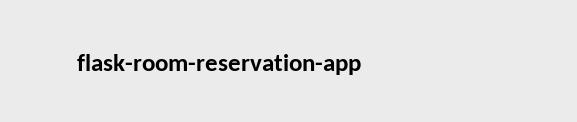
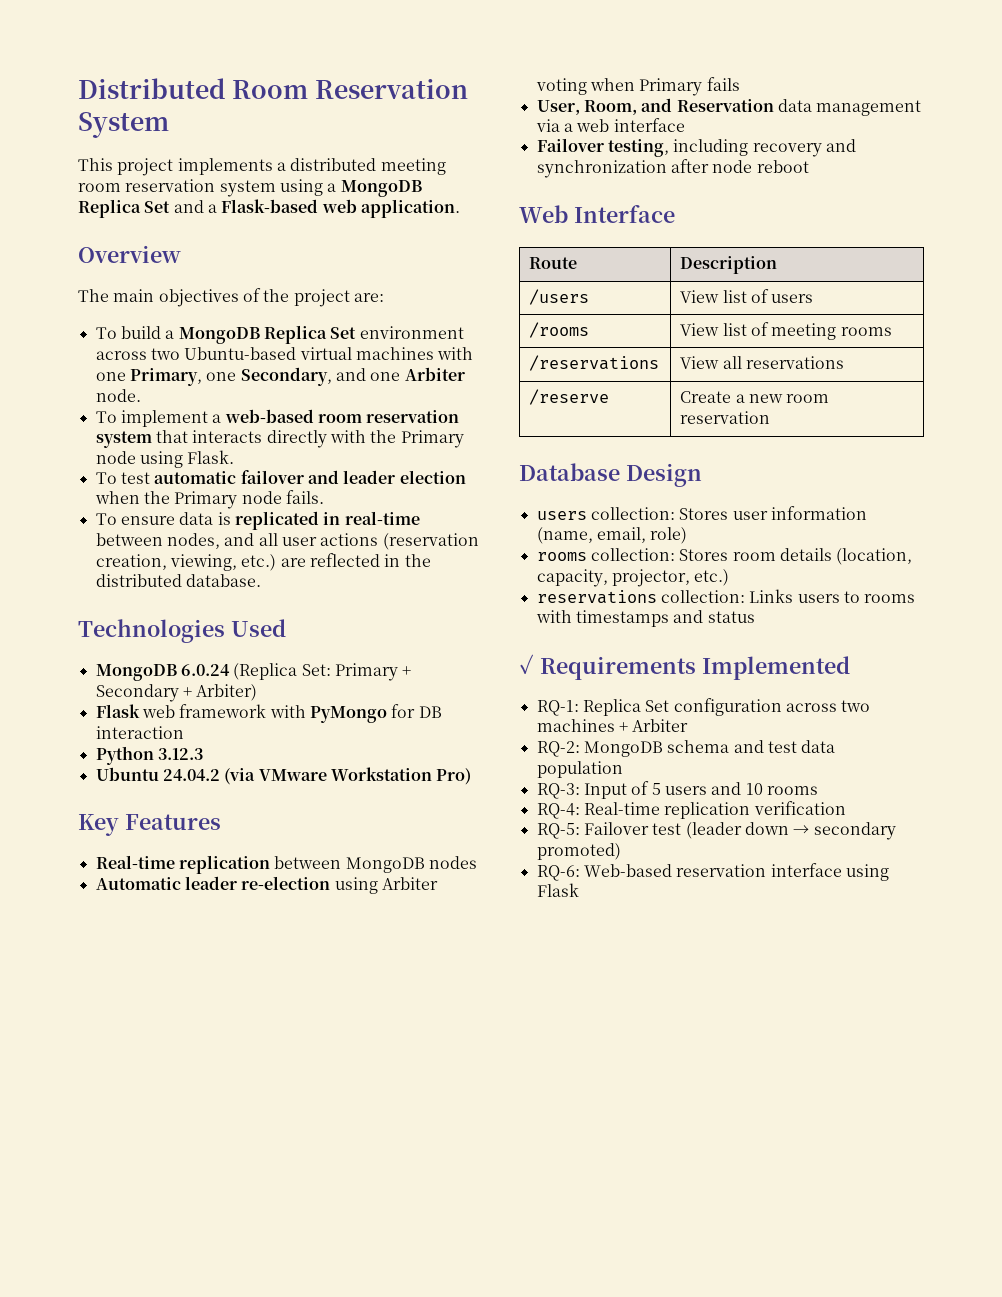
- flask-room-reservation-app
+ Distributed Room Reservation System
+ This project implements a distributed meeting room reservation system using a MongoDB Replica Set and a Flask-based web application.
+ Overview
+ The main objectives of the project are:
+ To build a MongoDB Replica Set environment across two Ubuntu-based virtual machines with one Primary, one Secondary, and one Arbiter node.
+ To implement a web-based room reservation system that interacts directly with the Primary node using Flask.
+ To test automatic failover and leader election when the Primary node fails.
+ To ensure data is replicated in real-time between nodes, and all user actions (reservation creation, viewing, etc.) are reflected in the distributed database.
+ Technologies Used
+ MongoDB 6.0.24 (Replica Set: Primary + Secondary + Arbiter)
+ Flask web framework with PyMongo for DB interaction
+ Python 3.12.3
+ Ubuntu 24.04.2 (via VMware Workstation Pro)
+ Key Features
+ Real-time replication between MongoDB nodes
+ Automatic leader re-election using Arbiter voting when Primary fails
+ User, Room, and Reservation data management via a web interface
+ Failover testing, including recovery and synchronization after node reboot
+ Web Interface
+ Route | Description
+ /users | View list of users
+ /rooms | View list of meeting rooms
+ /reservations | View all reservations
+ /reserve | Create a new room reservation
+ Database Design
+ users collection: Stores user information (name, email, role)
+ rooms collection: Stores room details (location, capacity, projector, etc.)
+ reservations collection: Links users to rooms with timestamps and status
+ ✓ Requirements Implemented
+ RQ-1: Replica Set configuration across two machines + Arbiter
+ RQ-2: MongoDB schema and test data population
+ RQ-3: Input of 5 users and 10 rooms
+ RQ-4: Real-time replication verification
+ RQ-5: Failover test (leader down → secondary promoted)
+ RQ-6: Web-based reservation interface using Flask

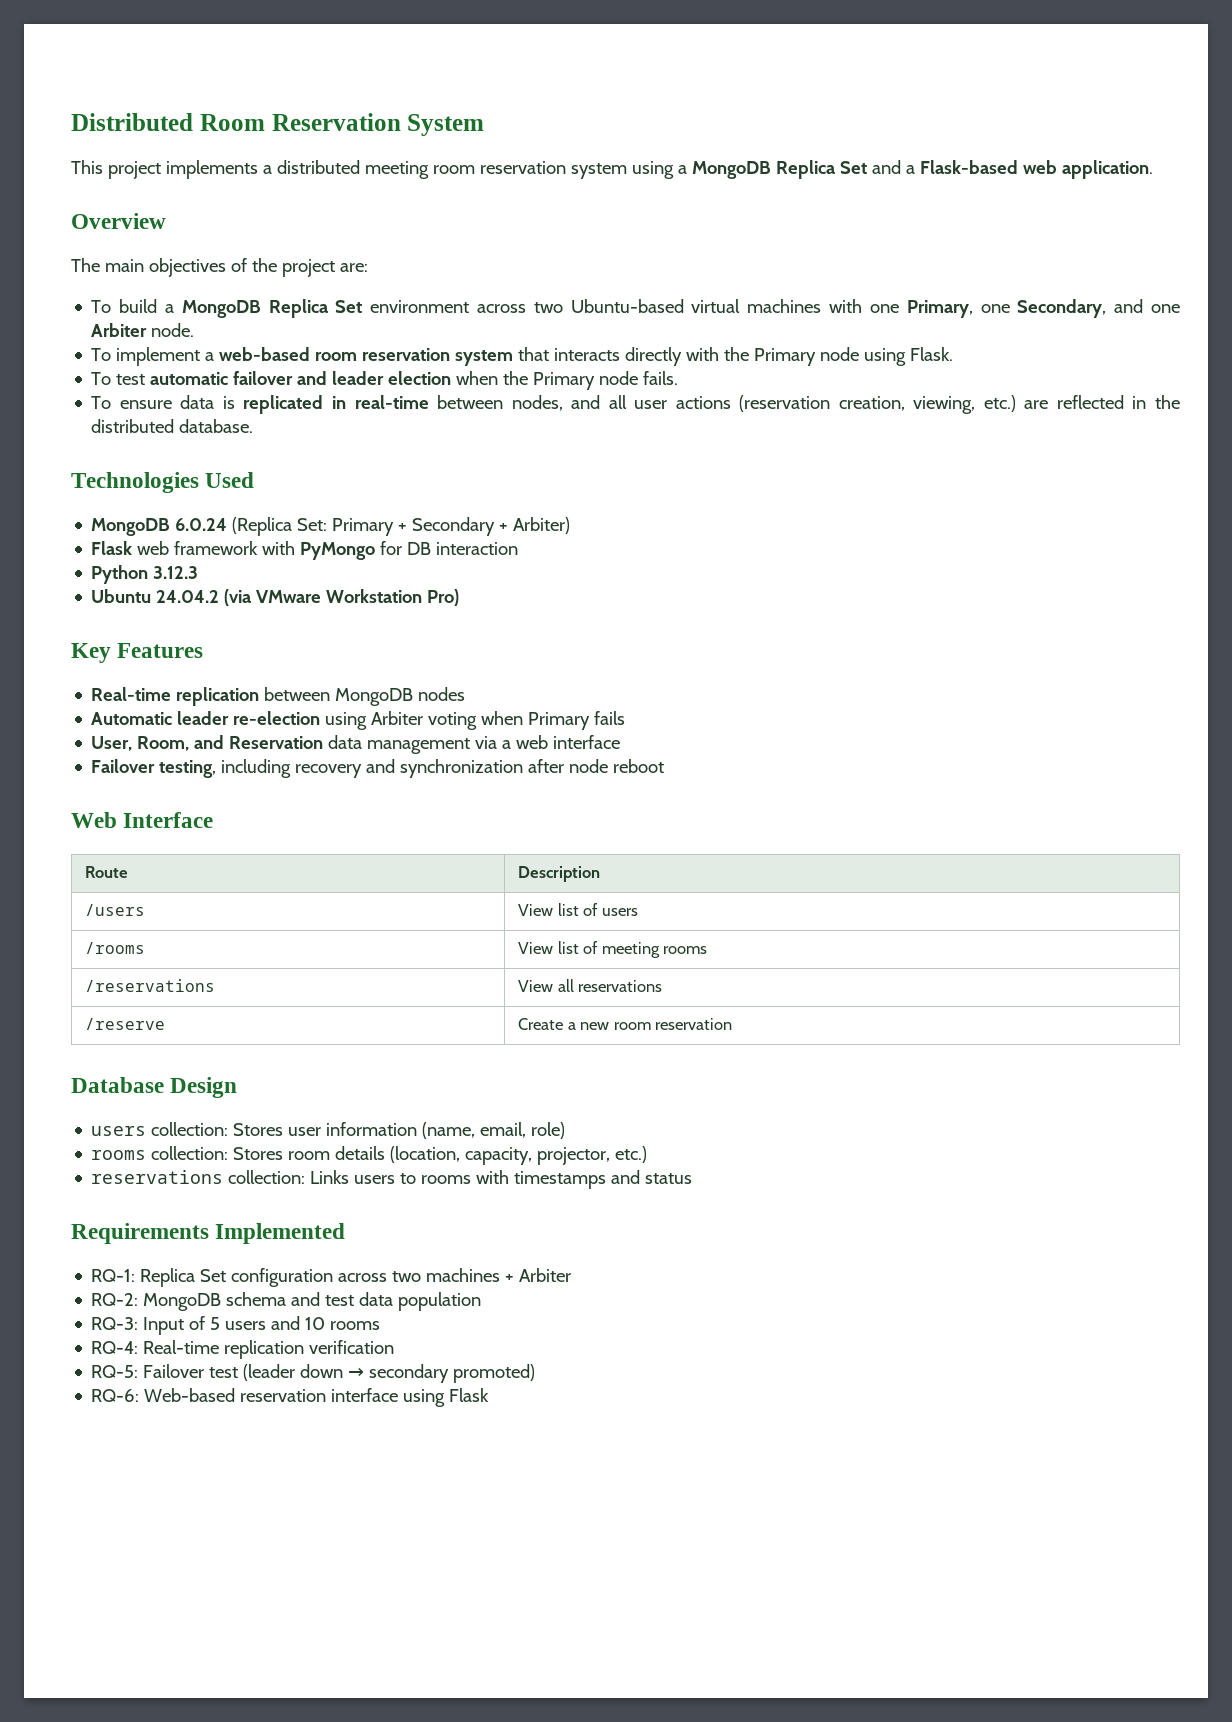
- ✓ Requirements Implemented
+ Requirements Implemented

